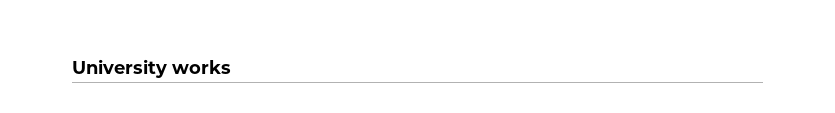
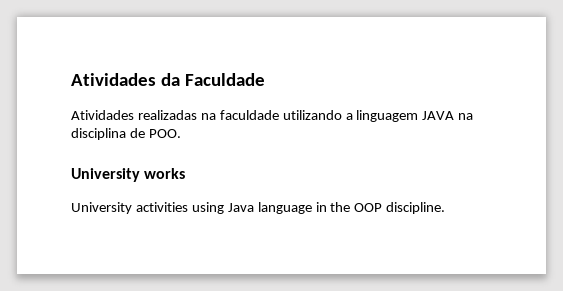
+ Atividades da Faculdade
+ Atividades realizadas na faculdade utilizando a linguagem JAVA na disciplina de POO.
  University works
+ University activities using Java language in the OOP discipline.

